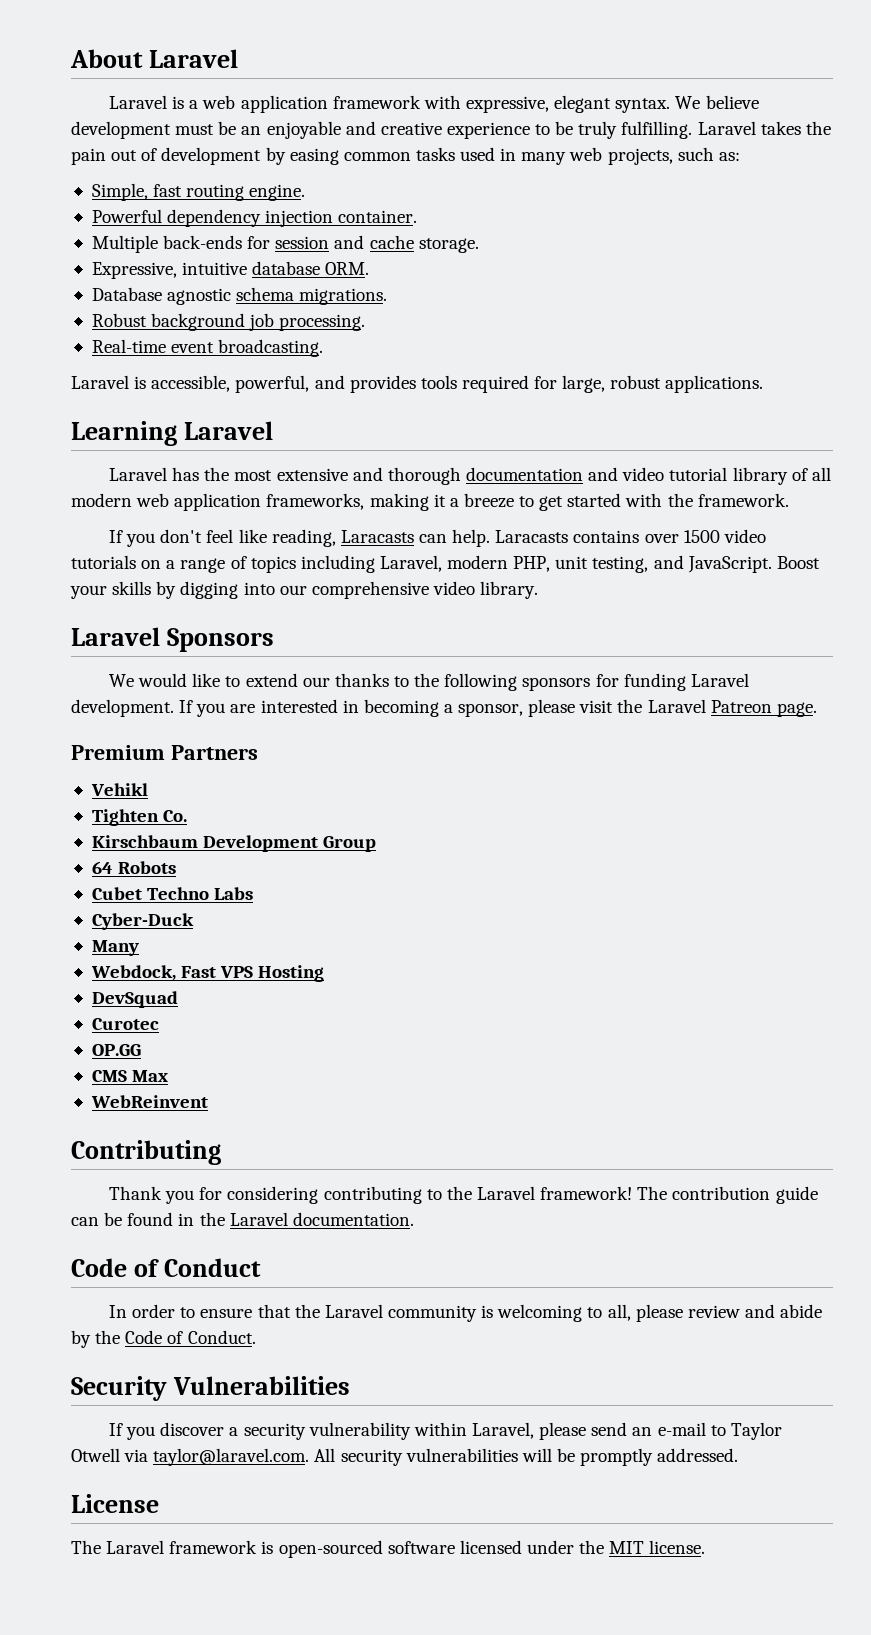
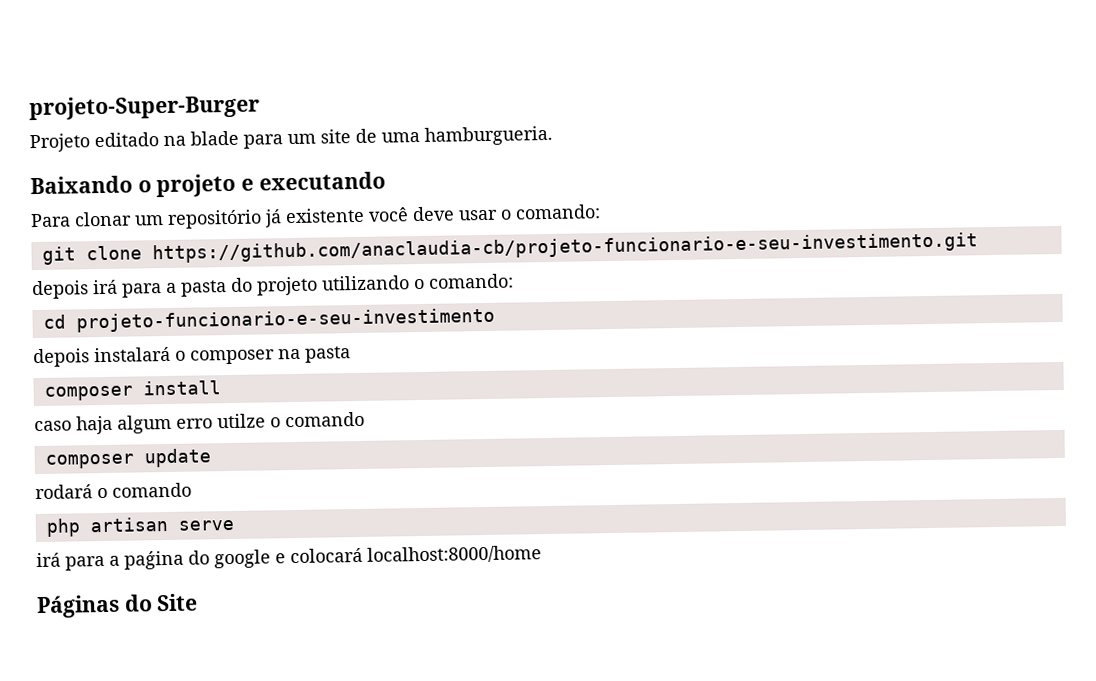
- About Laravel
- Laravel is a web application framework with expressive, elegant syntax. We believe development must be an enjoyable and creative experience to be truly fulfilling. Laravel takes the pain out of development by easing common tasks used in many web projects, such as:
- Simple, fast routing engine.
- Powerful dependency injection container.
- Multiple back-ends for session and cache storage.
- Expressive, intuitive database ORM.
- Database agnostic schema migrations.
- Robust background job processing.
- Real-time event broadcasting.
- Laravel is accessible, powerful, and provides tools required for large, robust applications.
- Learning Laravel
- Laravel has the most extensive and thorough documentation and video tutorial library of all modern web application frameworks, making it a breeze to get started with the framework.
- If you don't feel like reading, Laracasts can help. Laracasts contains over 1500 video tutorials on a range of topics including Laravel, modern PHP, unit testing, and JavaScript. Boost your skills by digging into our comprehensive video library.
- Laravel Sponsors
- We would like to extend our thanks to the following sponsors for funding Laravel development. If you are interested in becoming a sponsor, please visit the Laravel Patreon page.
- Premium Partners
- Vehikl
- Tighten Co.
- Kirschbaum Development Group
- 64 Robots
- Cubet Techno Labs
- Cyber-Duck
- Many
- Webdock, Fast VPS Hosting
- DevSquad
- Curotec
- OP.GG
- CMS Max
- WebReinvent
- Contributing
- Thank you for considering contributing to the Laravel framework! The contribution guide can be found in the Laravel documentation.
- Code of Conduct
- In order to ensure that the Laravel community is welcoming to all, please review and abide by the Code of Conduct.
- Security Vulnerabilities
- If you discover a security vulnerability within Laravel, please send an e-mail to Taylor Otwell via taylor@laravel.com. All security vulnerabilities will be promptly addressed.
- License
- The Laravel framework is open-sourced software licensed under the MIT license.
+ projeto-Super-Burger
+ Projeto editado na blade para um site de uma hamburgueria.
+ Baixando o projeto e executando
+ Para clonar um repositório já existente você deve usar o comando:
+ git clone https://github.com/anaclaudia-cb/projeto-funcionario-e-seu-investimento.git
+ depois irá para a pasta do projeto utilizando o comando:
+ cd projeto-funcionario-e-seu-investimento
+ depois instalará o composer na pasta
+ composer install
+ caso haja algum erro utilze o comando
+ composer update
+ rodará o comando
+ php artisan serve
+ irá para a paǵina do google e colocará localhost:8000/home
+ Páginas do Site

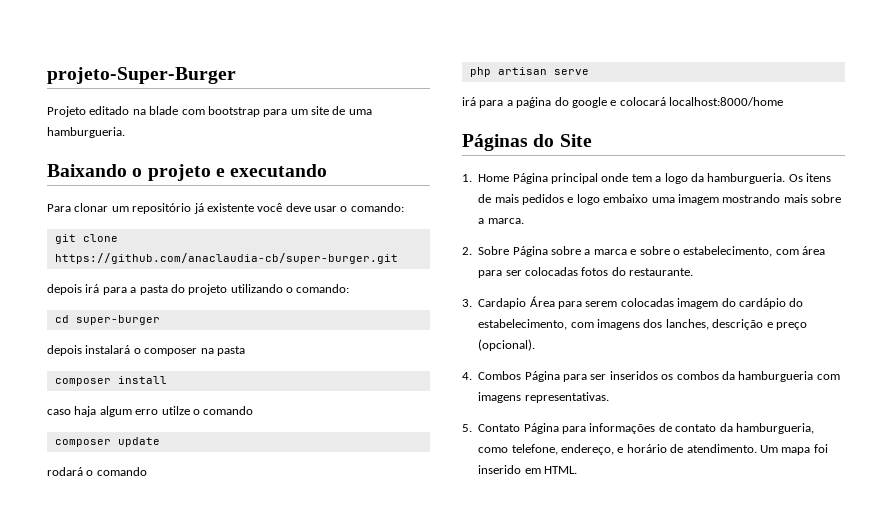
- Projeto editado na blade para um site de uma hamburgueria.
+ Projeto editado na blade com bootstrap para um site de uma hamburgueria.
- git clone https://github.com/anaclaudia-cb/projeto-funcionario-e-seu-investimento.git
+ git clone https://github.com/anaclaudia-cb/super-burger.git
- cd projeto-funcionario-e-seu-investimento
+ cd super-burger
+ 1. Home Página principal onde tem a logo da hamburgueria. Os itens de mais pedidos e logo embaixo uma imagem mostrando mais sobre a marca.
+ 2. Sobre Página sobre a marca e sobre o estabelecimento, com área para ser colocadas fotos do restaurante.
+ 3. Cardapio Área para serem colocadas imagem do cardápio do estabelecimento, com imagens dos lanches, descrição e preço (opcional).
+ 4. Combos Página para ser inseridos os combos da hamburgueria com imagens representativas.
+ 5. Contato Página para informações de contato da hamburgueria, como telefone, endereço, e horário de atendimento. Um mapa foi inserido em HTML.

